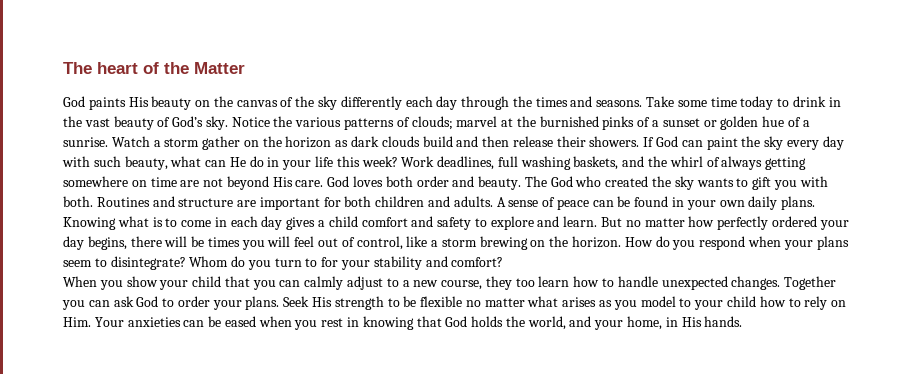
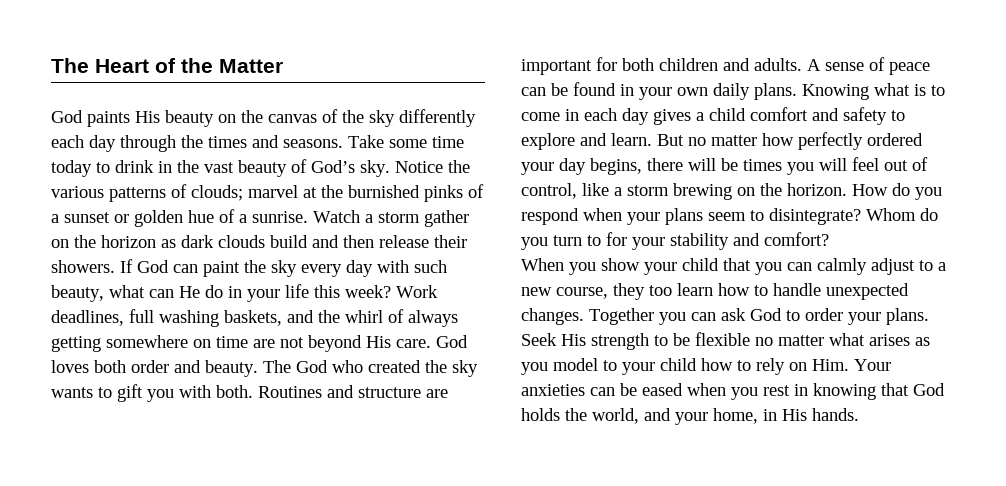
- The heart of the Matter
+ The Heart of the Matter

